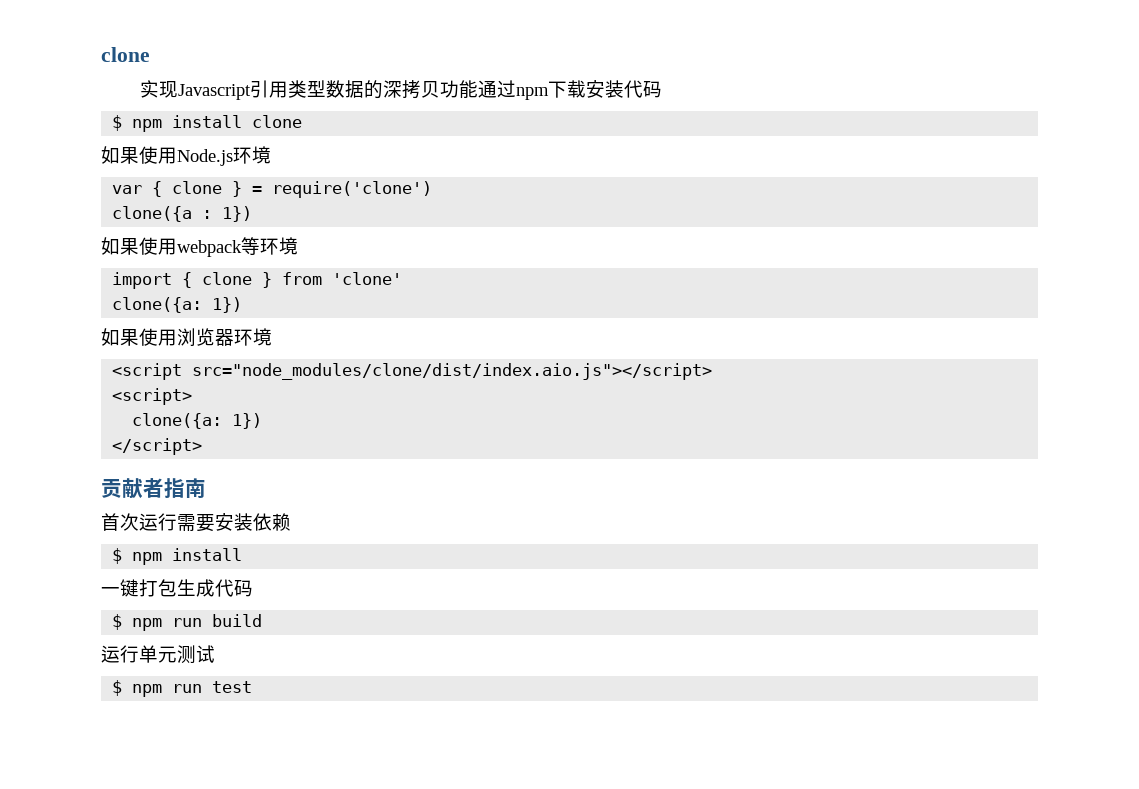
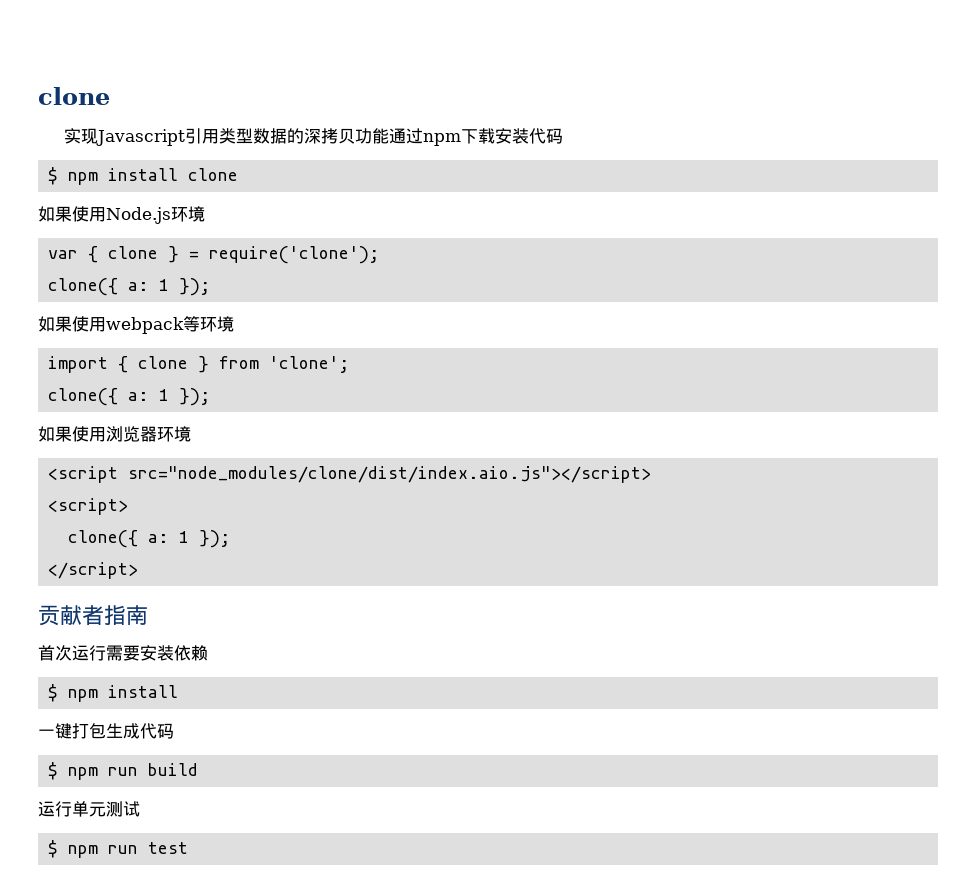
- var { clone } = require('clone')
- clone({a : 1})
+ var { clone } = require('clone');
+ clone({ a: 1 });
- import { clone } from 'clone'
- clone({a: 1})
+ import { clone } from 'clone';
+ clone({ a: 1 });
  <script>
- clone({a: 1})
+ clone({ a: 1 });

